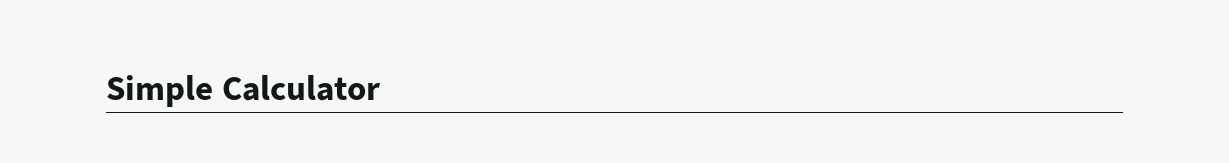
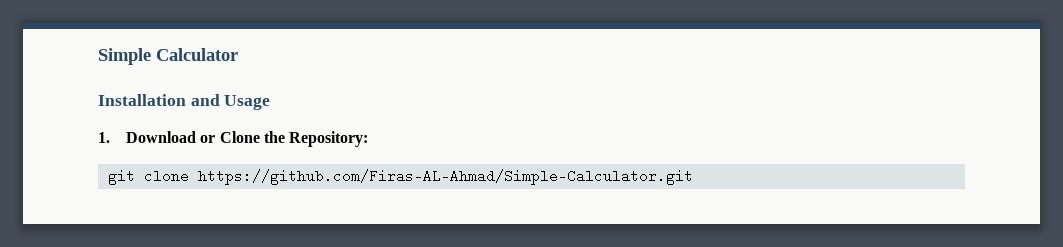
+ Installation and Usage
+ 1. Download or Clone the Repository:
+ git clone https://github.com/Firas-AL-Ahmad/Simple-Calculator.git

